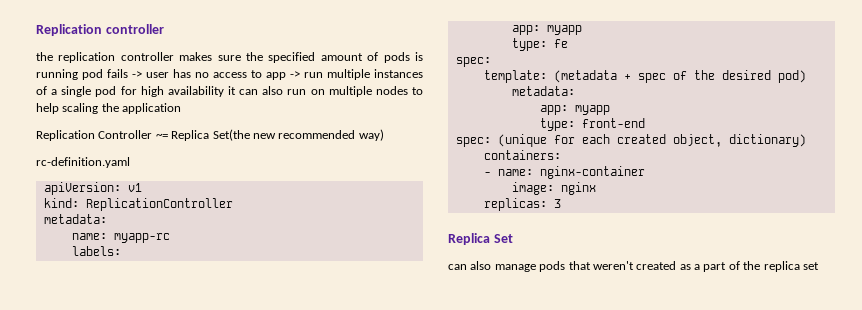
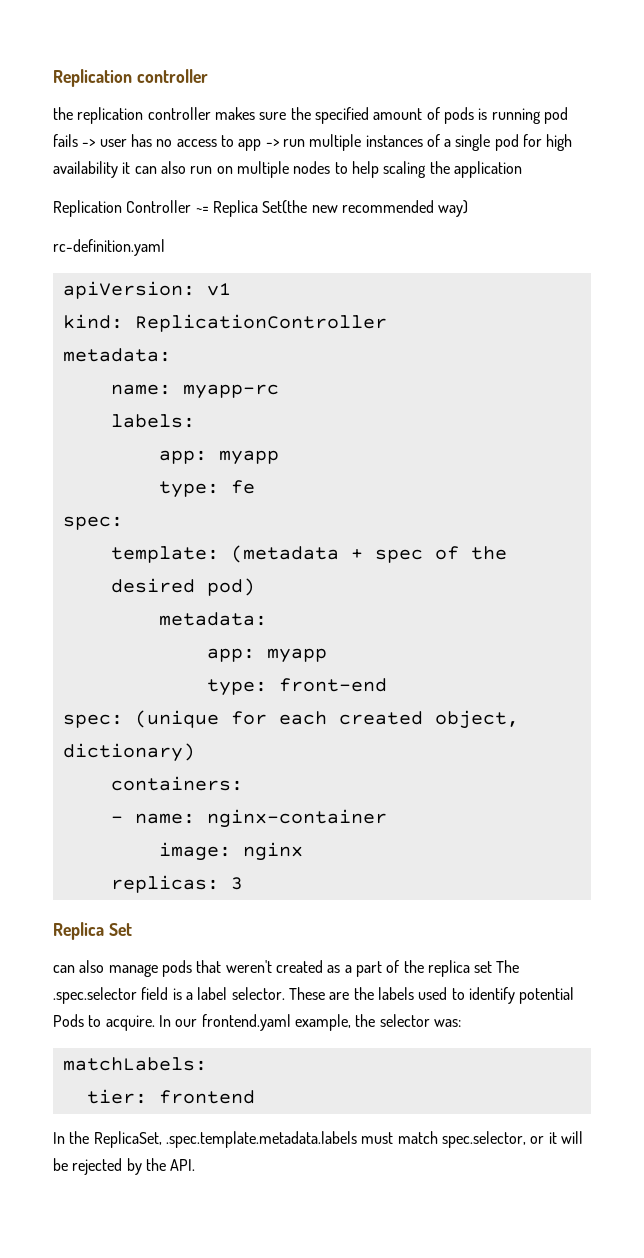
- can also manage pods that weren't created as a part of the replica set
+ can also manage pods that weren't created as a part of the replica set The .spec.selector field is a label selector. These are the labels used to identify potential Pods to acquire. In our frontend.yaml example, the selector was:
+ matchLabels:
+ tier: frontend
+ In the ReplicaSet, .spec.template.metadata.labels must match spec.selector, or it will be rejected by the API.

